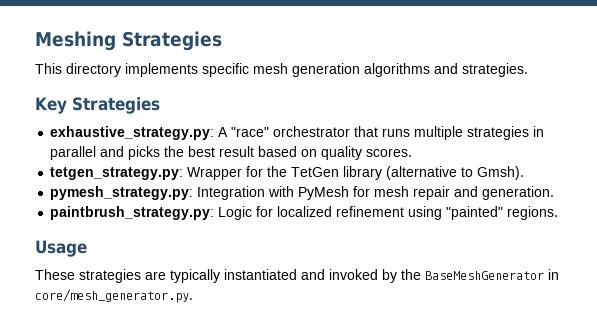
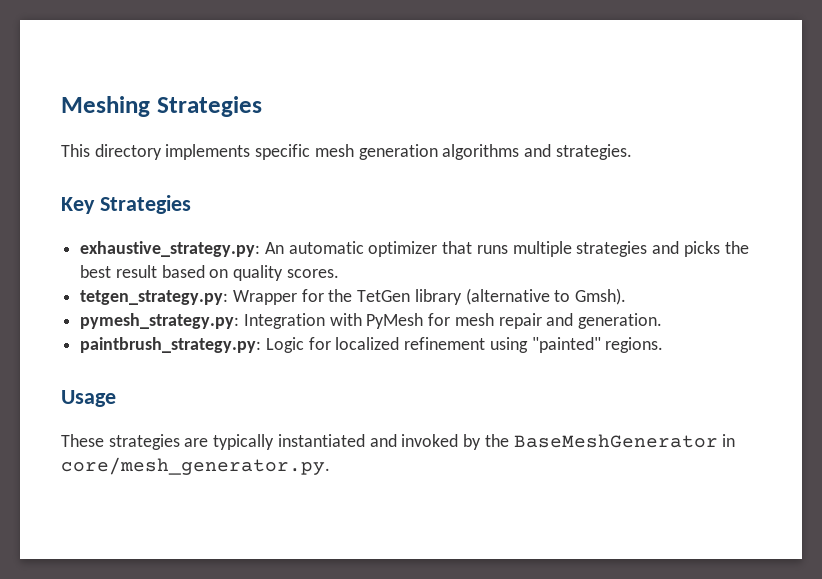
- exhaustive_strategy.py: A "race" orchestrator that runs multiple strategies in parallel and picks the best result based on quality scores.
+ exhaustive_strategy.py: An automatic optimizer that runs multiple strategies and picks the best result based on quality scores.

